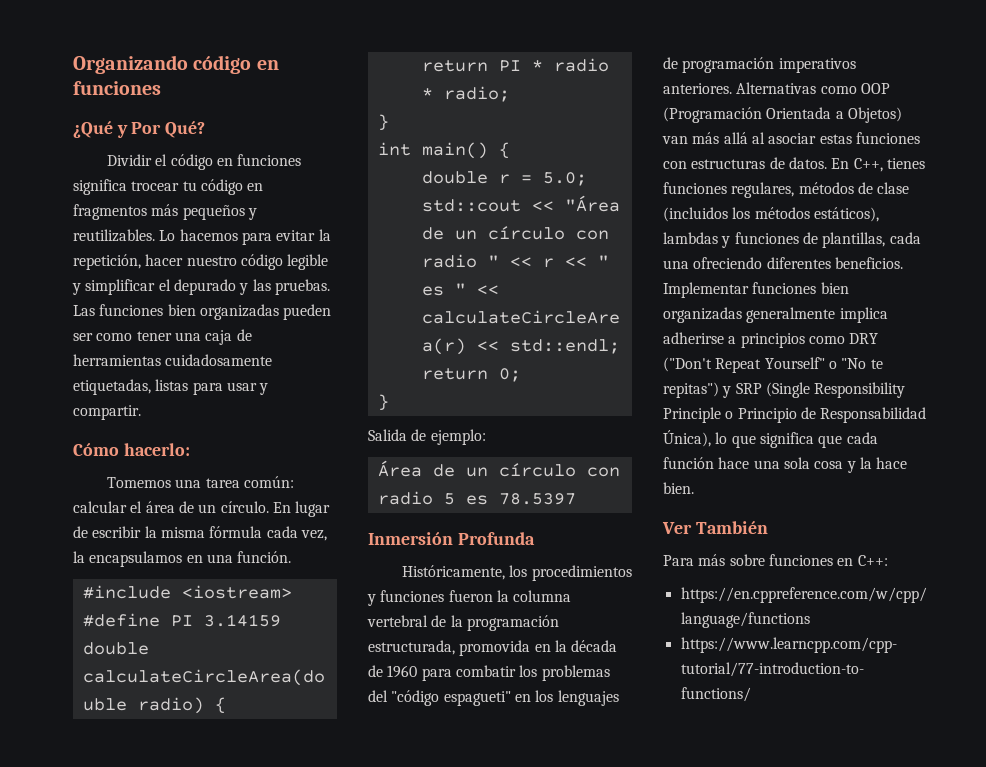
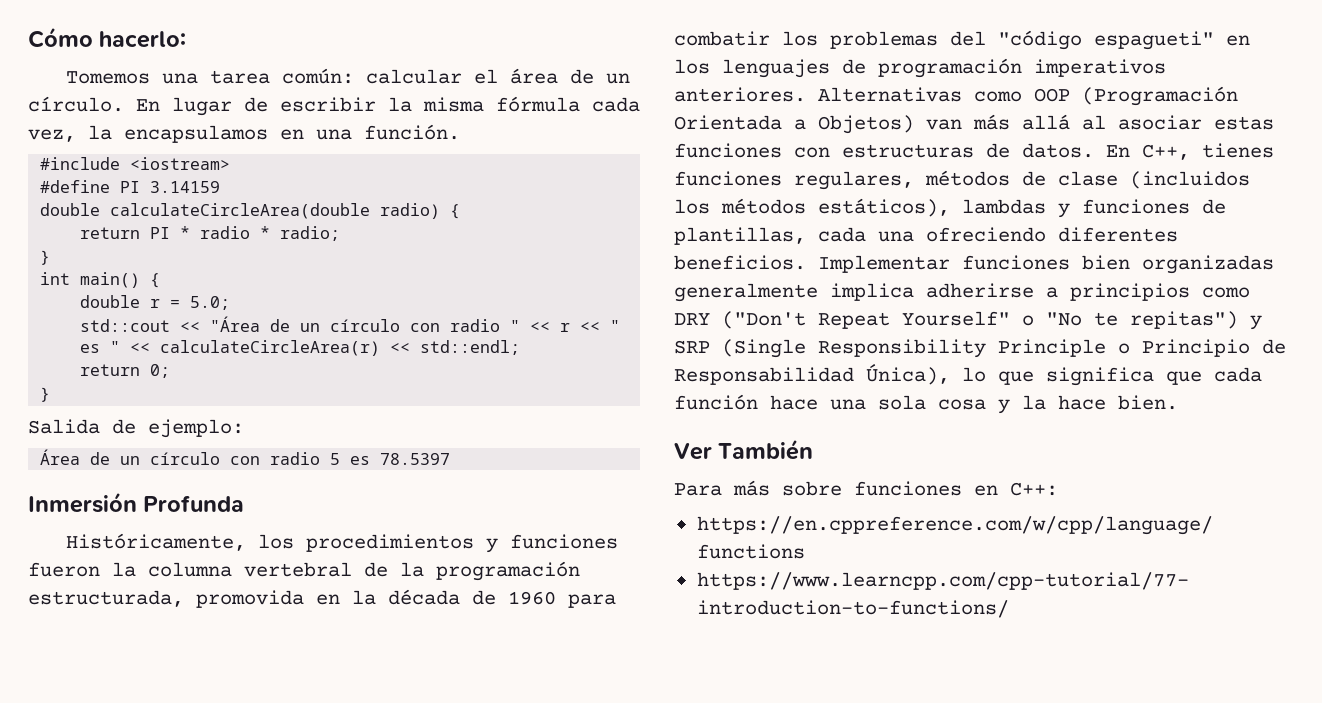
- Organizando código en funciones
- ¿Qué y Por Qué?
- Dividir el código en funciones significa trocear tu código en fragmentos más pequeños y reutilizables. Lo hacemos para evitar la repetición, hacer nuestro código legible y simplificar el depurado y las pruebas. Las funciones bien organizadas pueden ser como tener una caja de herramientas cuidadosamente etiquetadas, listas para usar y compartir.

